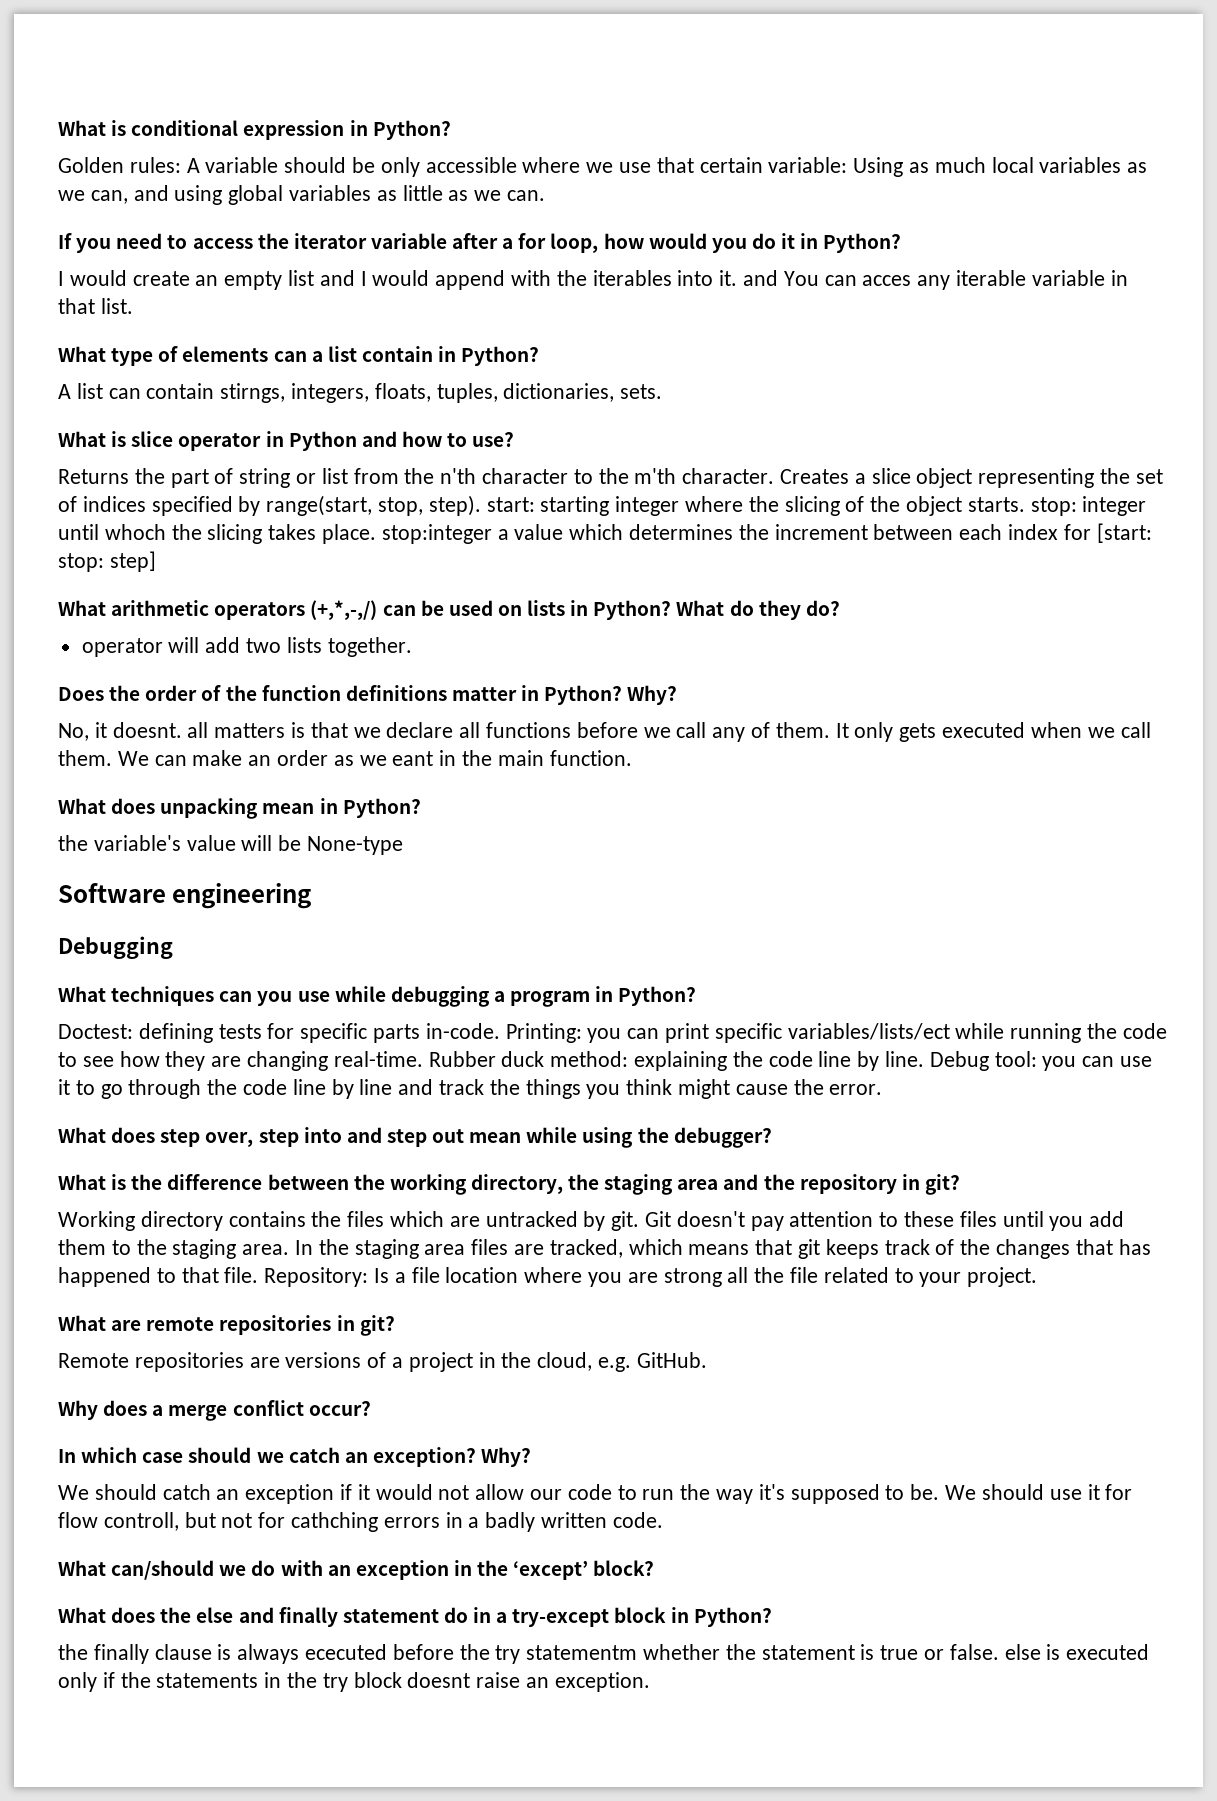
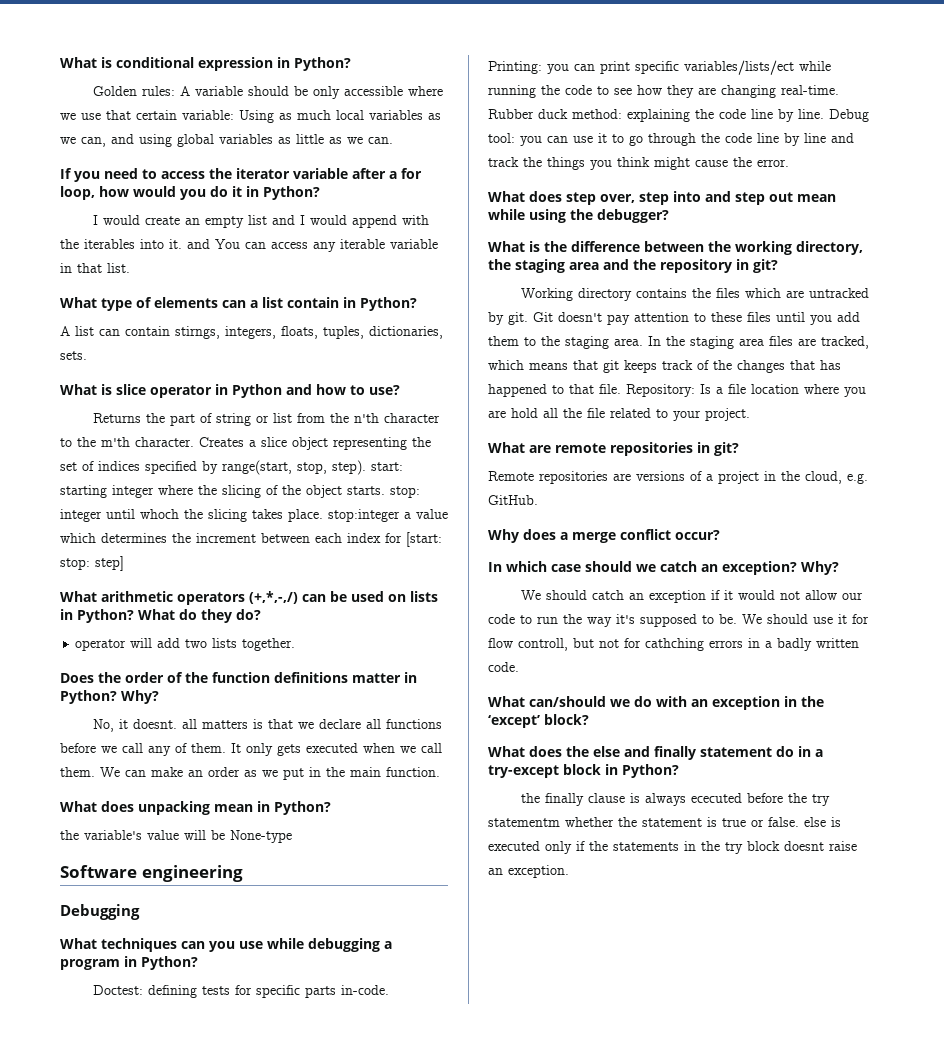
- I would create an empty list and I would append with the iterables into it. and You can acces any iterable variable in that list.
+ I would create an empty list and I would append with the iterables into it. and You can access any iterable variable in that list.
- We can make an order as we eant in the main function.
+ We can make an order as we put in the main function.
- Repository: Is a file location where you are strong all the file related to your project.
+ Repository: Is a file location where you are hold all the file related to your project.

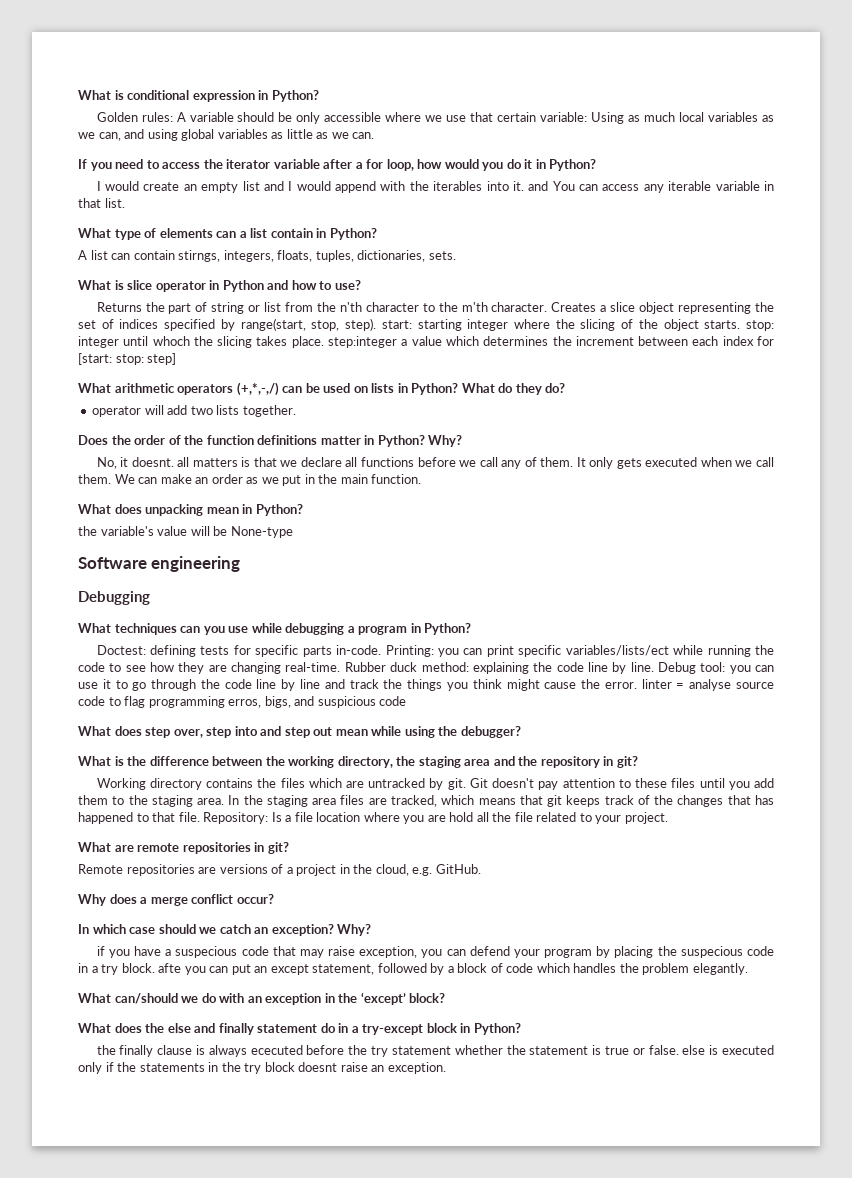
- Creates a slice object representing the set of indices specified by range(start, stop, step). start: starting integer where the slicing of the object starts. stop: integer until whoch the slicing takes place. stop:integer a value which determines the increment between each index for [start: stop: step]
+ Creates a slice object representing the set of indices specified by range(start, stop, step). start: starting integer where the slicing of the object starts. stop: integer until whoch the slicing takes place. step:integer a value which determines the increment between each index for [start: stop: step]
- Debug tool: you can use it to go through the code line by line and track the things you think might cause the error.
+ Debug tool: you can use it to go through the code line by line and track the things you think might cause the error. linter = analyse source code to flag programming erros, bigs, and suspicious code
- We should catch an exception if it would not allow our code to run the way it's supposed to be. We should use it for flow controll, but not for cathching errors in a badly written code.
+ if you have a suspecious code that may raise exception, you can defend your program by placing the suspecious code in a try block. afte you can put an except statement, followed by a block of code which handles the problem elegantly.
- the finally clause is always ececuted before the try statementm whether the statement is true or false. else is executed only if the statements in the try block doesnt raise an exception.
+ the finally clause is always ececuted before the try statement whether the statement is true or false. else is executed only if the statements in the try block doesnt raise an exception.

